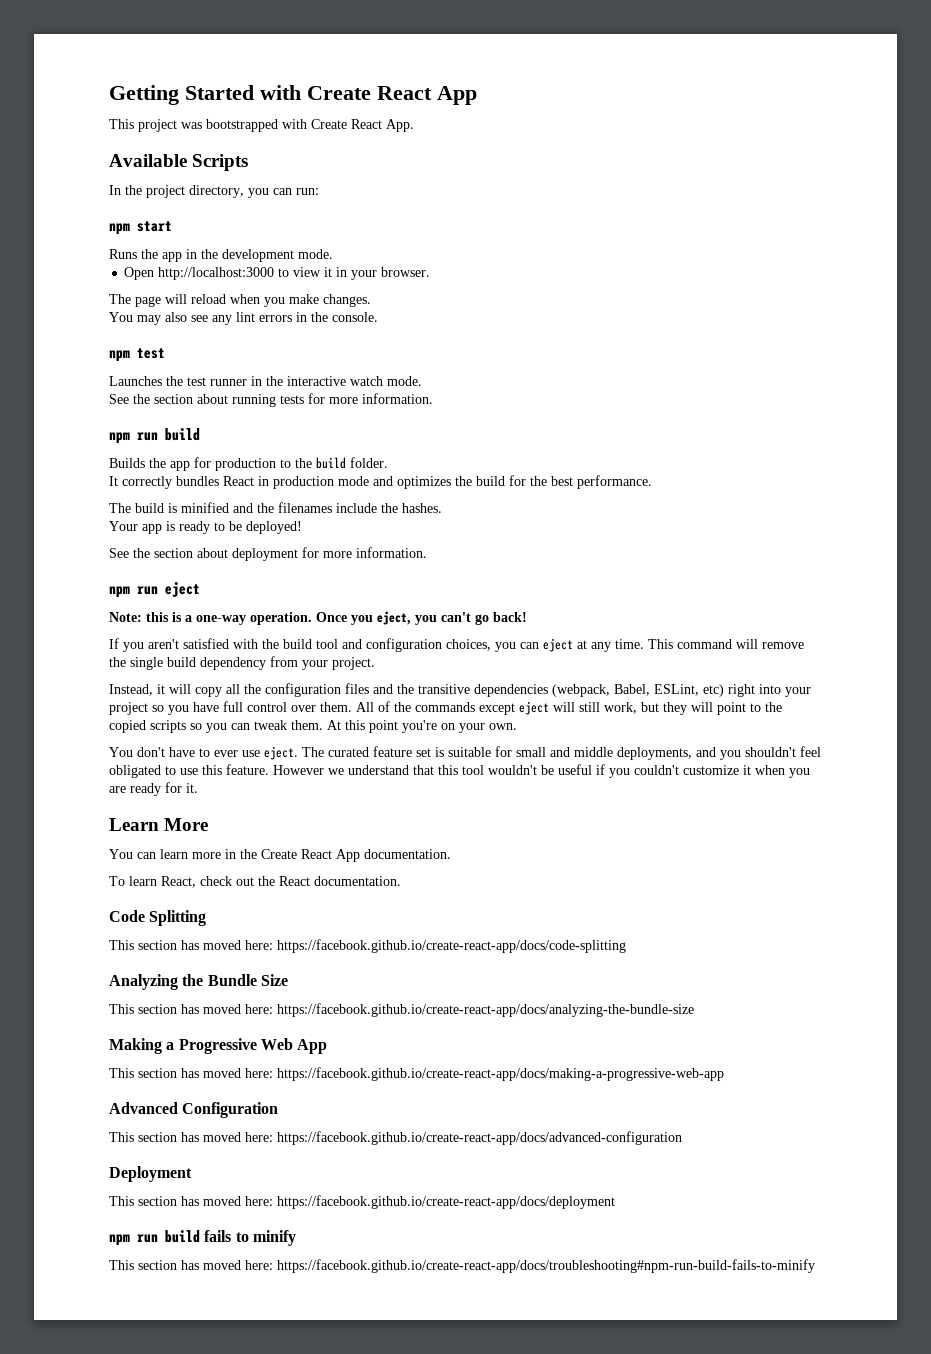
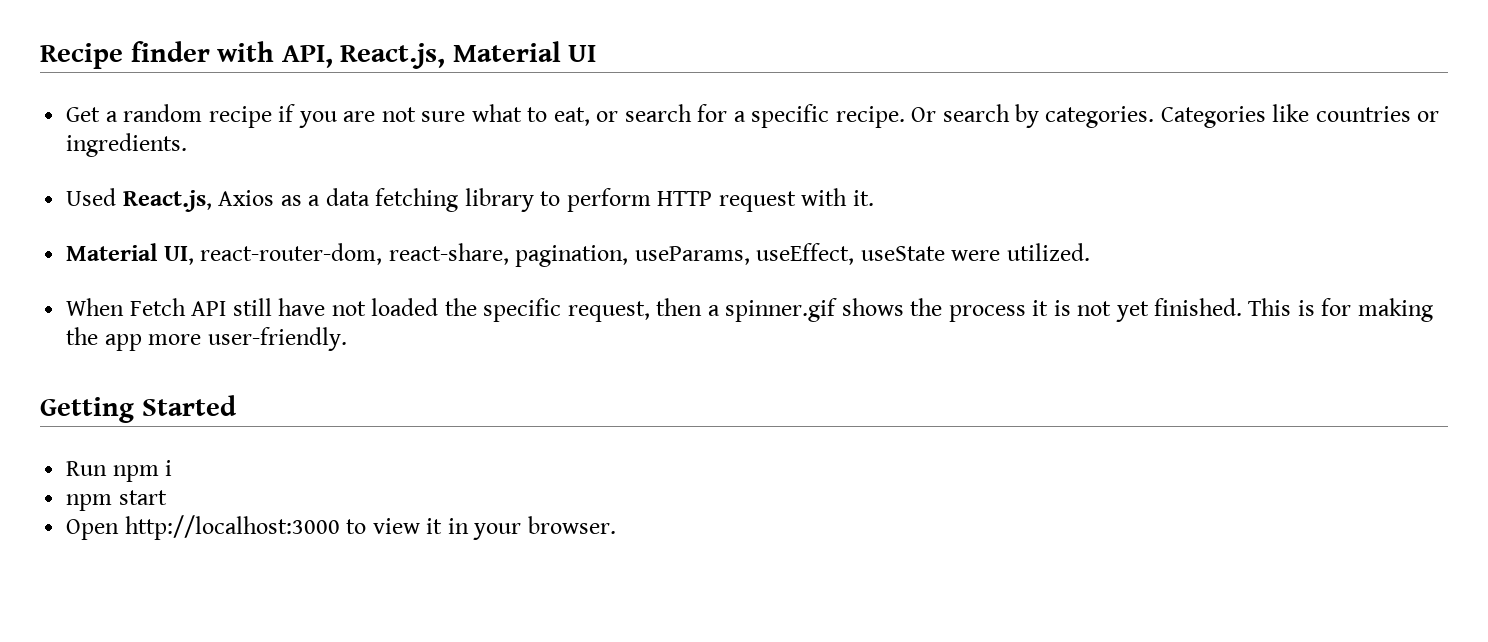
- Getting Started with Create React App
- This project was bootstrapped with Create React App.
- Available Scripts
- In the project directory, you can run:
+ Recipe finder with API, React.js, Material UI
+ Get a random recipe if you are not sure what to eat, or search for a specific recipe. Or search by categories. Categories like countries or ingredients.
+ Used React.js, Axios as a data fetching library to perform HTTP request with it.
+ Material UI, react-router-dom, react-share, pagination, useParams, useEffect, useState were utilized.
+ When Fetch API still have not loaded the specific request, then a spinner.gif shows the process it is not yet finished. This is for making the app more user-friendly.
+ Getting Started
+ Run npm i
  npm start
- Runs the app in the development mode.
- The page will reload when you make changes.
- You may also see any lint errors in the console.
- npm test
- Launches the test runner in the interactive watch mode.
- See the section about running tests for more information.
- npm run build
- Builds the app for production to the build folder.
- It correctly bundles React in production mode and optimizes the build for the best performance.
- The build is minified and the filenames include the hashes.
- Your app is ready to be deployed!
- See the section about deployment for more information.
- npm run eject
- Note: this is a one-way operation. Once you eject, you can't go back!
- If you aren't satisfied with the build tool and configuration choices, you can eject at any time. This command will remove the single build dependency from your project.
- Instead, it will copy all the configuration files and the transitive dependencies (webpack, Babel, ESLint, etc) right into your project so you have full control over them. All of the commands except eject will still work, but they will point to the copied scripts so you can tweak them. At this point you're on your own.
- You don't have to ever use eject. The curated feature set is suitable for small and middle deployments, and you shouldn't feel obligated to use this feature. However we understand that this tool wouldn't be useful if you couldn't customize it when you are ready for it.
- Learn More
- You can learn more in the Create React App documentation.
- To learn React, check out the React documentation.
- Code Splitting
- This section has moved here: https://facebook.github.io/create-react-app/docs/code-splitting
- Analyzing the Bundle Size
- This section has moved here: https://facebook.github.io/create-react-app/docs/analyzing-the-bundle-size
- Making a Progressive Web App
- This section has moved here: https://facebook.github.io/create-react-app/docs/making-a-progressive-web-app
- Advanced Configuration
- This section has moved here: https://facebook.github.io/create-react-app/docs/advanced-configuration
- Deployment
- This section has moved here: https://facebook.github.io/create-react-app/docs/deployment
- npm run build fails to minify
- This section has moved here: https://facebook.github.io/create-react-app/docs/troubleshooting#npm-run-build-fails-to-minify

